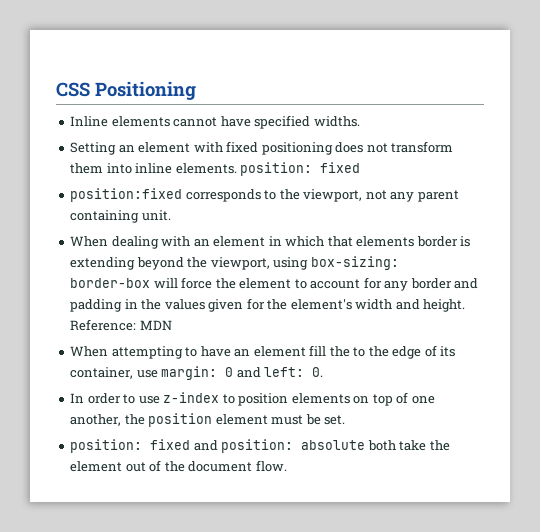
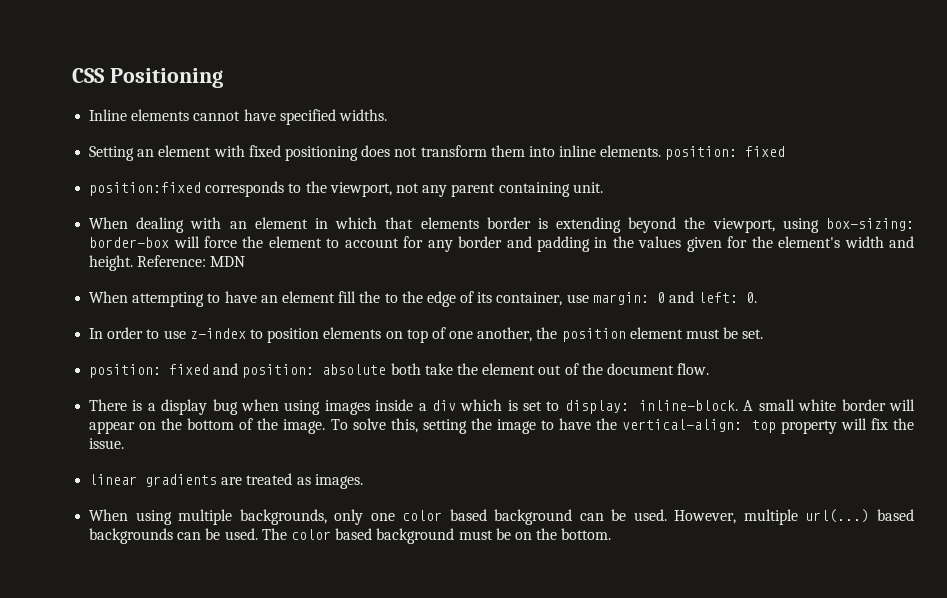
+ There is a display bug when using images inside a div which is set to display: inline-block. A small white border will appear on the bottom of the image. To solve this, setting the image to have the vertical-align: top property will fix the issue.
+ linear gradients are treated as images.
+ When using multiple backgrounds, only one color based background can be used. However, multiple url(...) based backgrounds can be used. The color based background must be on the bottom.

